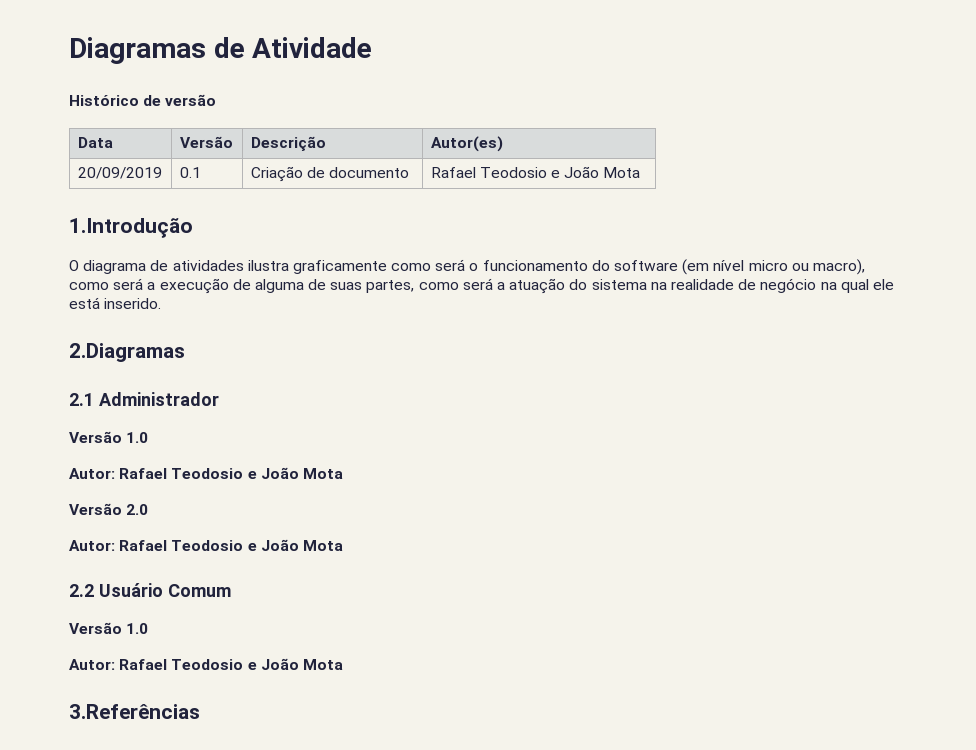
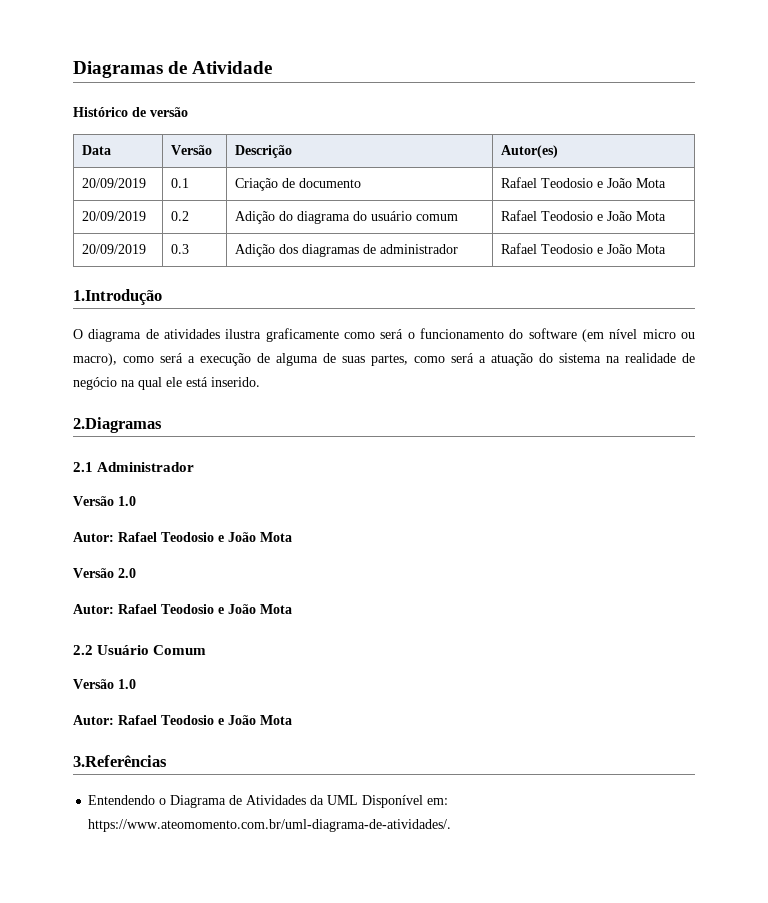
+ 20/09/2019 | 0.2 | Adição do diagrama do usuário comum | Rafael Teodosio e João Mota
+ 20/09/2019 | 0.3 | Adição dos diagramas de administrador | Rafael Teodosio e João Mota
+ Entendendo o Diagrama de Atividades da UML Disponível em: https://www.ateomomento.com.br/uml-diagrama-de-atividades/.

